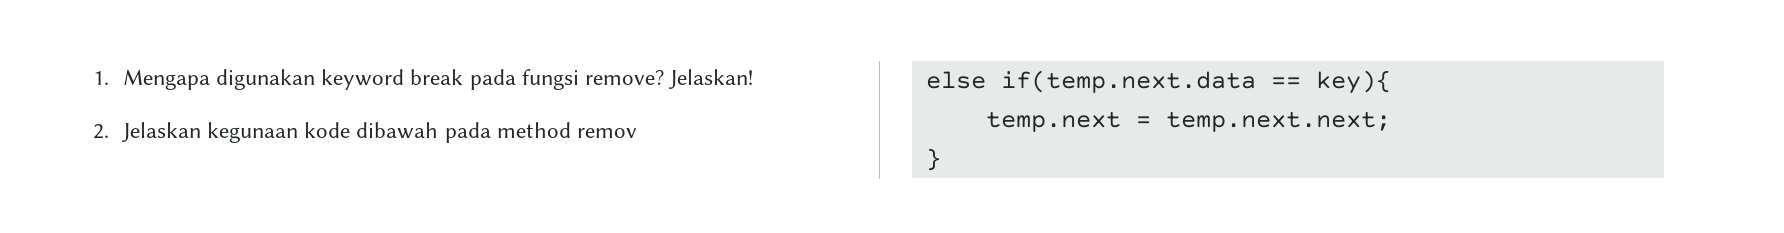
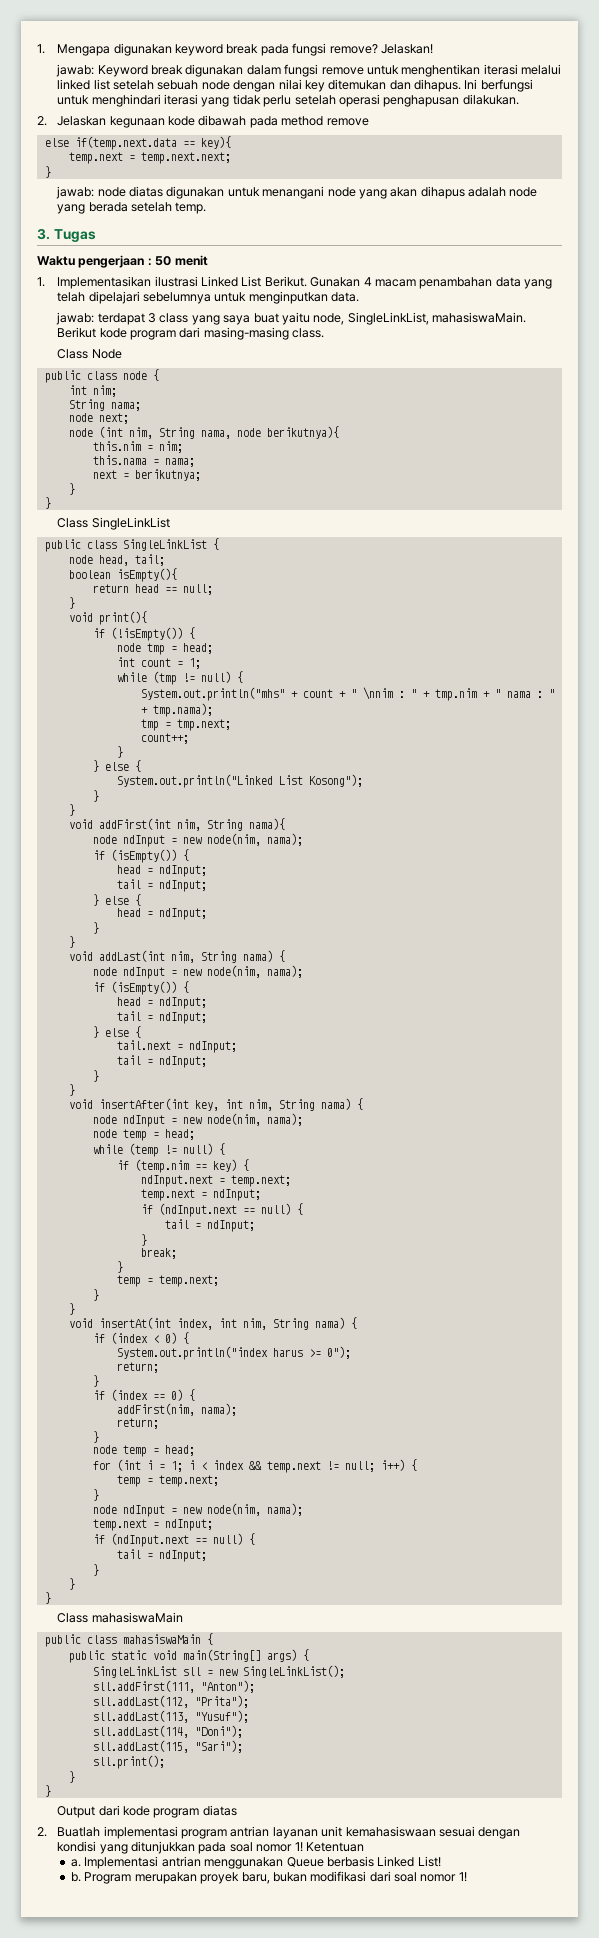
+ jawab: Keyword break digunakan dalam fungsi remove untuk menghentikan iterasi melalui linked list setelah sebuah node dengan nilai key ditemukan dan dihapus. Ini berfungsi untuk menghindari iterasi yang tidak perlu setelah operasi penghapusan dilakukan.
- 2. Jelaskan kegunaan kode dibawah pada method remov
+ 2. Jelaskan kegunaan kode dibawah pada method remove
+ jawab: node diatas digunakan untuk menangani node yang akan dihapus adalah node yang berada setelah temp.
+ 3. Tugas
+ Waktu pengerjaan : 50 menit
+ 1. Implementasikan ilustrasi Linked List Berikut. Gunakan 4 macam penambahan data yang telah dipelajari sebelumnya untuk menginputkan data.
+ jawab: terdapat 3 class yang saya buat yaitu node, SingleLinkList, mahasiswaMain. Berikut kode program dari masing-masing class.
+ Class Node
+ public class node {
+ int nim;
+ String nama;
+ node next;
+ node (int nim, String nama, node berikutnya){
+ this.nim = nim;
+ this.nama = nama;
+ next = berikutnya;
+ }
+ }
+ Class SingleLinkList
+ public class SingleLinkList {
+ node head, tail;
+ boolean isEmpty(){
+ return head == null;
+ }
+ void print(){
+ if (!isEmpty()) {
+ node tmp = head;
+ int count = 1;
+ while (tmp != null) {
+ System.out.println("mhs" + count + " \nnim : " + tmp.nim + " nama : " + tmp.nama);
+ tmp = tmp.next;
+ count++;
+ }
+ } else {
+ System.out.println("Linked List Kosong");
+ }
+ }
+ void addFirst(int nim, String nama){
+ node ndInput = new node(nim, nama);
+ if (isEmpty()) {
+ head = ndInput;
+ tail = ndInput;
+ } else {
+ head = ndInput;
+ }
+ }
+ void addLast(int nim, String nama) {
+ node ndInput = new node(nim, nama);
+ if (isEmpty()) {
+ head = ndInput;
+ tail = ndInput;
+ } else {
+ tail.next = ndInput;
+ tail = ndInput;
+ }
+ }
+ void insertAfter(int key, int nim, String nama) {
+ node ndInput = new node(nim, nama);
+ node temp = head;
+ while (temp != null) {
+ if (temp.nim == key) {
+ ndInput.next = temp.next;
+ temp.next = ndInput;
+ if (ndInput.next == null) {
+ tail = ndInput;
+ }
+ break;
+ }
+ temp = temp.next;
+ }
+ }
+ void insertAt(int index, int nim, String nama) {
+ if (index < 0) {
+ System.out.println("index harus >= 0");
+ return;
+ }
+ if (index == 0) {
+ addFirst(nim, nama);
+ return;
+ }
+ node temp = head;
+ for (int i = 1; i < index && temp.next != null; i++) {
+ temp = temp.next;
+ }
+ node ndInput = new node(nim, nama);
+ temp.next = ndInput;
+ if (ndInput.next == null) {
+ tail = ndInput;
+ }
+ }
+ }
+ Class mahasiswaMain
+ public class mahasiswaMain {
+ public static void main(String[] args) {
+ SingleLinkList sll = new SingleLinkList();
+ sll.addFirst(111, "Anton");
+ sll.addLast(112, "Prita");
+ sll.addLast(113, "Yusuf");
+ sll.addLast(114, "Doni");
+ sll.addLast(115, "Sari");
+ sll.print();
+ }
+ }
+ Output dari kode program diatas
+ 2. Buatlah implementasi program antrian layanan unit kemahasiswaan sesuai dengan kondisi yang ditunjukkan pada soal nomor 1! Ketentuan
+ a. Implementasi antrian menggunakan Queue berbasis Linked List!
+ b. Program merupakan proyek baru, bukan modifikasi dari soal nomor 1!

